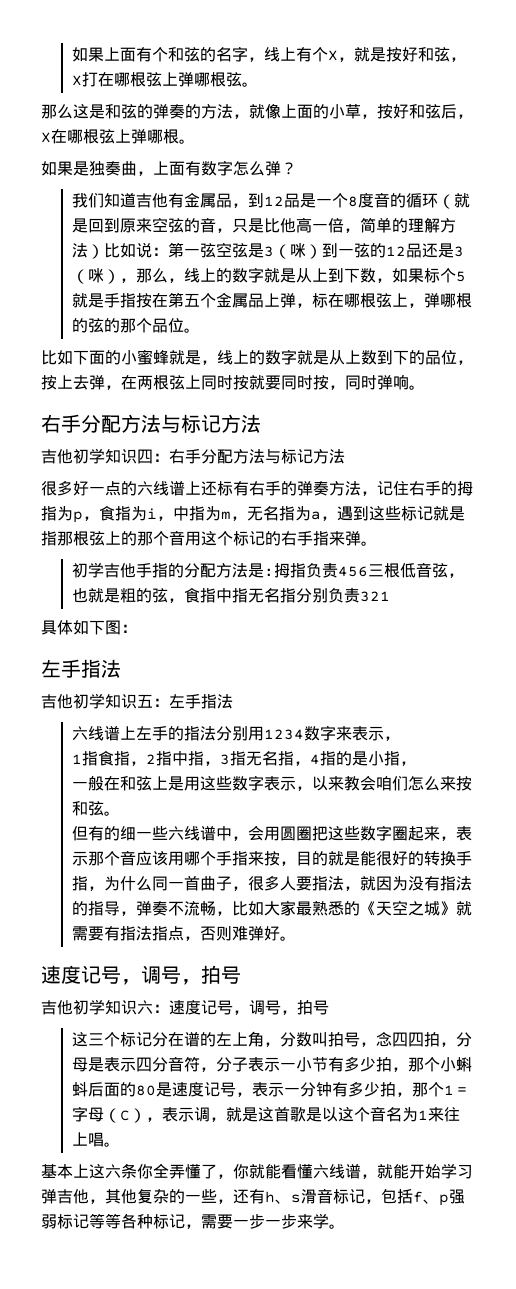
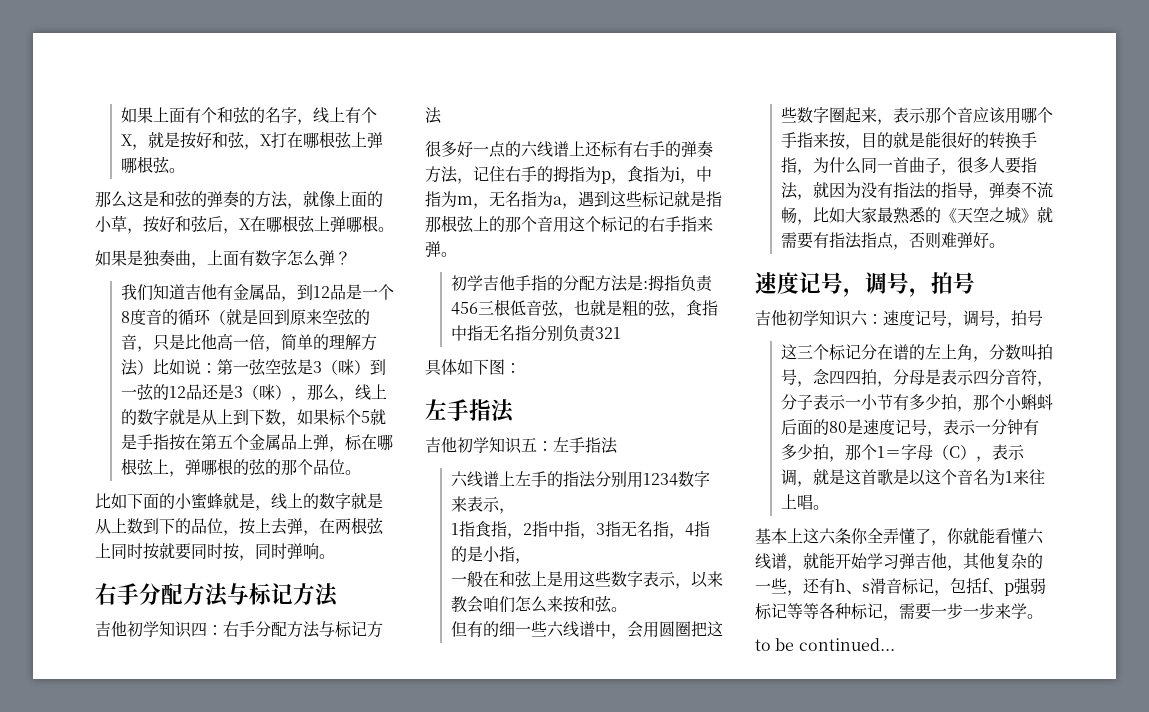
+ to be continued...

